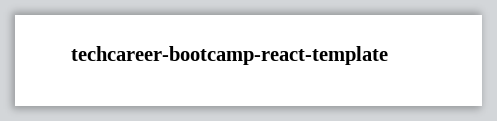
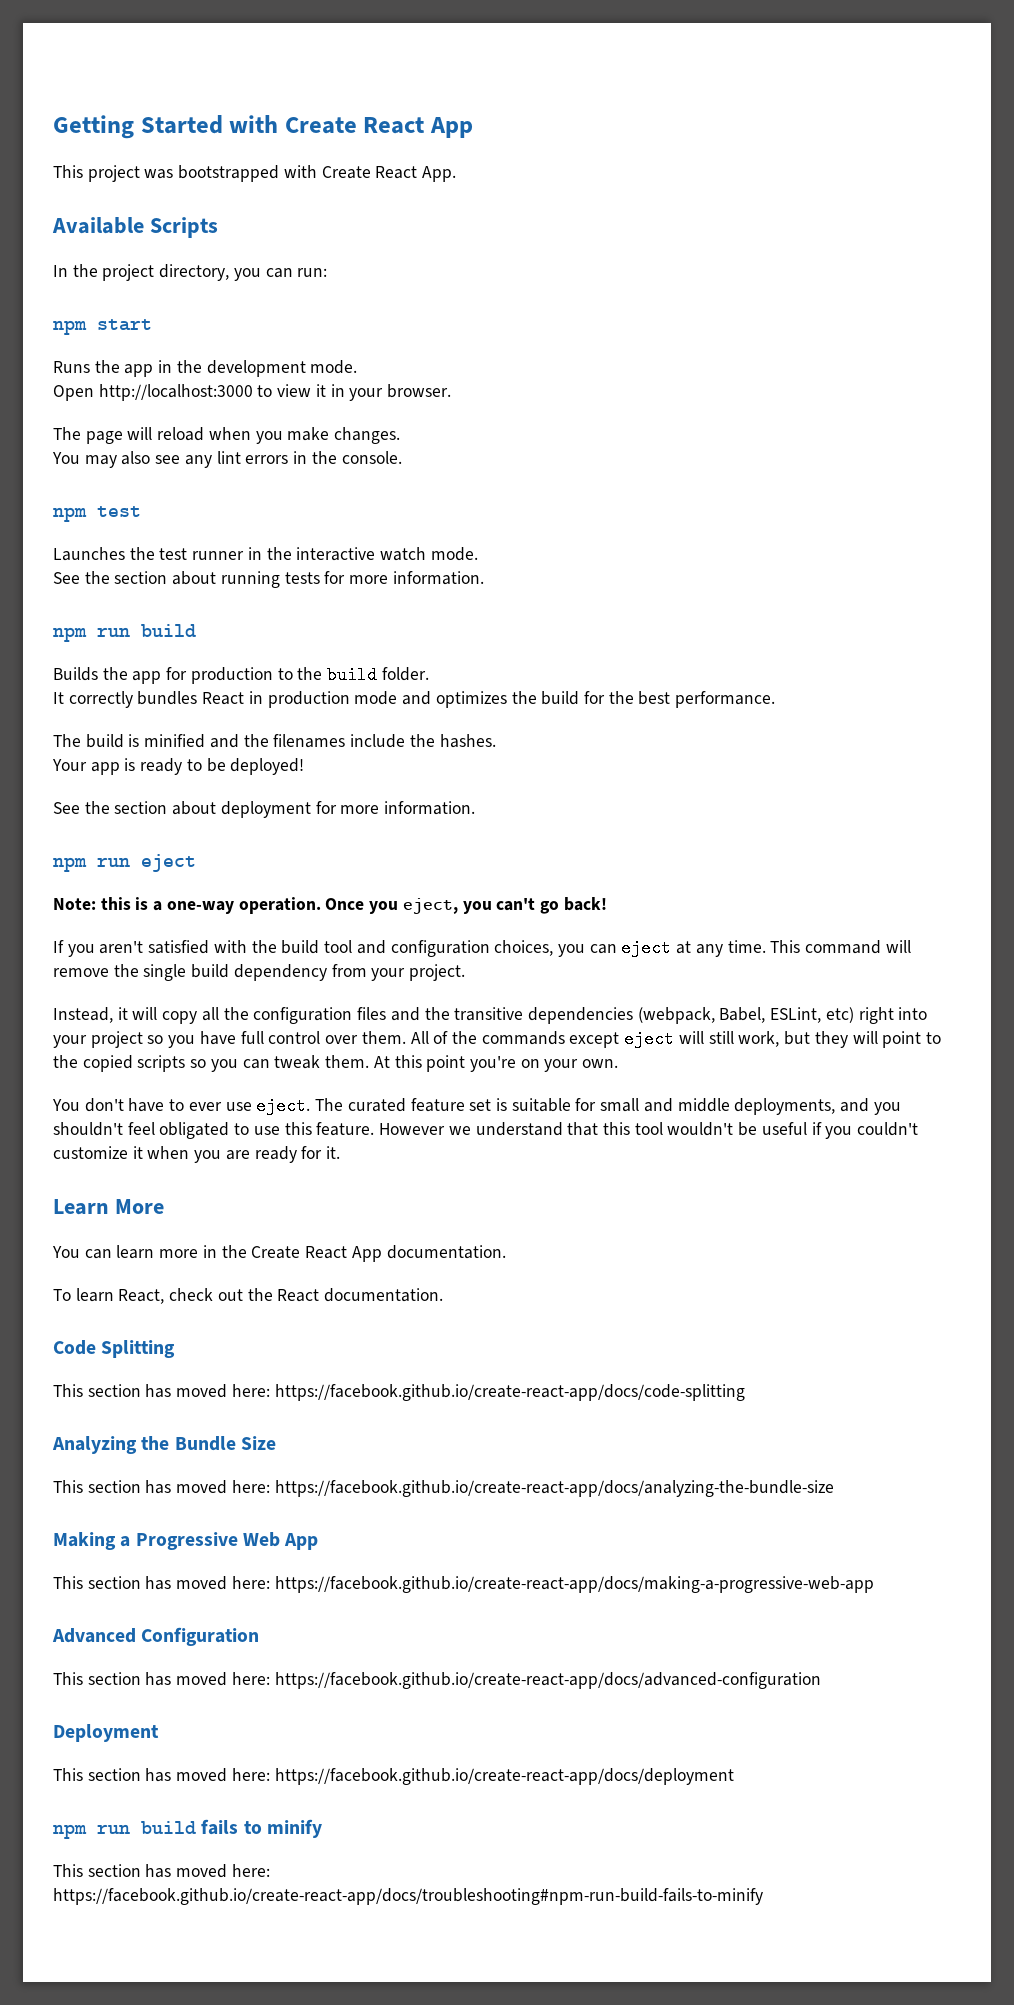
- techcareer-bootcamp-react-template
+ Getting Started with Create React App
+ This project was bootstrapped with Create React App.
+ Available Scripts
+ In the project directory, you can run:
+ npm start
+ Runs the app in the development mode.
+ Open http://localhost:3000 to view it in your browser.
+ The page will reload when you make changes.
+ You may also see any lint errors in the console.
+ npm test
+ Launches the test runner in the interactive watch mode.
+ See the section about running tests for more information.
+ npm run build
+ Builds the app for production to the build folder.
+ It correctly bundles React in production mode and optimizes the build for the best performance.
+ The build is minified and the filenames include the hashes.
+ Your app is ready to be deployed!
+ See the section about deployment for more information.
+ npm run eject
+ Note: this is a one-way operation. Once you eject, you can't go back!
+ If you aren't satisfied with the build tool and configuration choices, you can eject at any time. This command will remove the single build dependency from your project.
+ Instead, it will copy all the configuration files and the transitive dependencies (webpack, Babel, ESLint, etc) right into your project so you have full control over them. All of the commands except eject will still work, but they will point to the copied scripts so you can tweak them. At this point you're on your own.
+ You don't have to ever use eject. The curated feature set is suitable for small and middle deployments, and you shouldn't feel obligated to use this feature. However we understand that this tool wouldn't be useful if you couldn't customize it when you are ready for it.
+ Learn More
+ You can learn more in the Create React App documentation.
+ To learn React, check out the React documentation.
+ Code Splitting
+ This section has moved here: https://facebook.github.io/create-react-app/docs/code-splitting
+ Analyzing the Bundle Size
+ This section has moved here: https://facebook.github.io/create-react-app/docs/analyzing-the-bundle-size
+ Making a Progressive Web App
+ This section has moved here: https://facebook.github.io/create-react-app/docs/making-a-progressive-web-app
+ Advanced Configuration
+ This section has moved here: https://facebook.github.io/create-react-app/docs/advanced-configuration
+ Deployment
+ This section has moved here: https://facebook.github.io/create-react-app/docs/deployment
+ npm run build fails to minify
+ This section has moved here: https://facebook.github.io/create-react-app/docs/troubleshooting#npm-run-build-fails-to-minify

